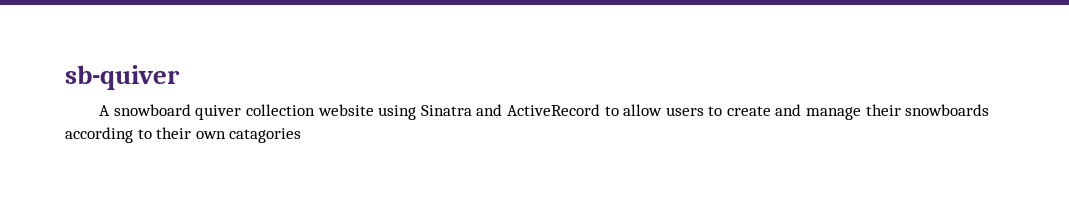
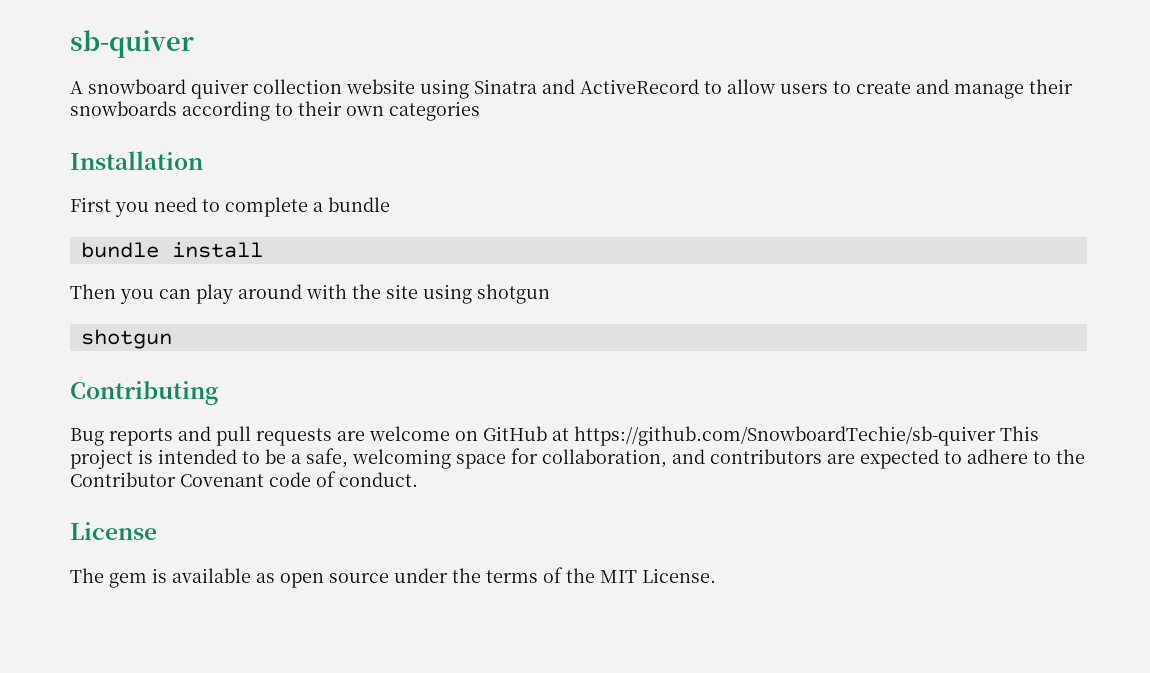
- A snowboard quiver collection website using Sinatra and ActiveRecord to allow users to create and manage their snowboards according to their own catagories
+ A snowboard quiver collection website using Sinatra and ActiveRecord to allow users to create and manage their snowboards according to their own categories
+ Installation
+ First you need to complete a bundle
+ bundle install
+ Then you can play around with the site using shotgun
+ shotgun
+ Contributing
+ Bug reports and pull requests are welcome on GitHub at https://github.com/SnowboardTechie/sb-quiver This project is intended to be a safe, welcoming space for collaboration, and contributors are expected to adhere to the Contributor Covenant code of conduct.
+ License
+ The gem is available as open source under the terms of the MIT License.

